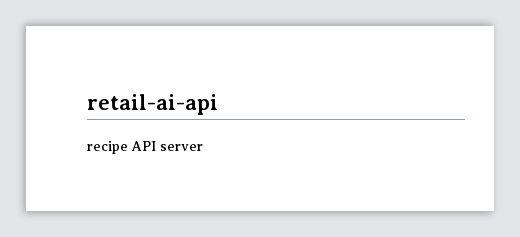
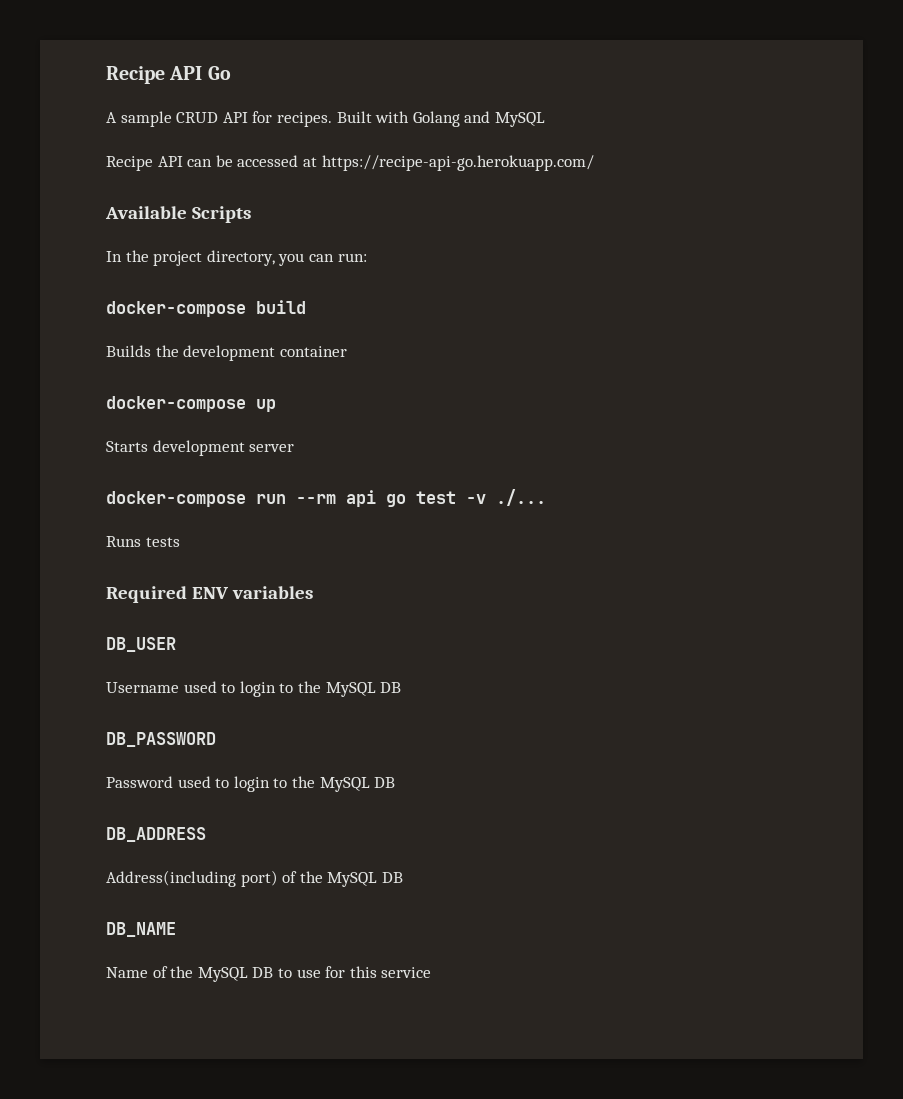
- retail-ai-api
- recipe API server
+ Recipe API Go
+ A sample CRUD API for recipes. Built with Golang and MySQL
+ Recipe API can be accessed at https://recipe-api-go.herokuapp.com/
+ Available Scripts
+ In the project directory, you can run:
+ docker-compose build
+ Builds the development container
+ docker-compose up
+ Starts development server
+ docker-compose run --rm api go test -v ./...
+ Runs tests
+ Required ENV variables
+ DB_USER
+ Username used to login to the MySQL DB
+ DB_PASSWORD
+ Password used to login to the MySQL DB
+ DB_ADDRESS
+ Address(including port) of the MySQL DB
+ DB_NAME
+ Name of the MySQL DB to use for this service

